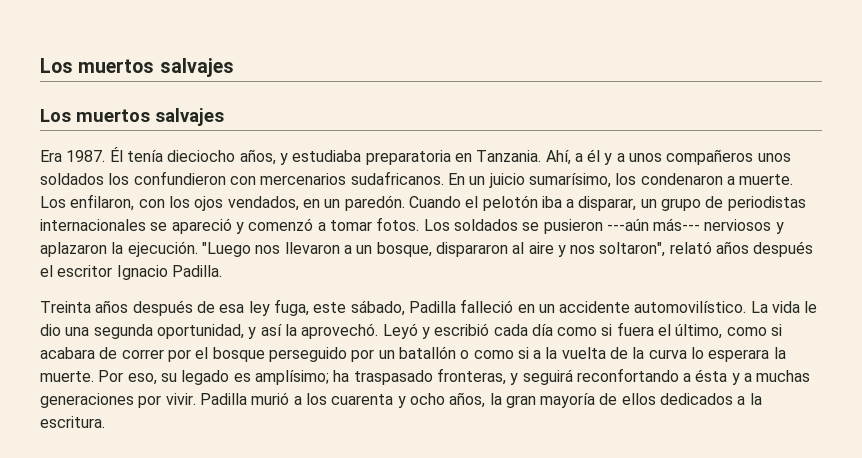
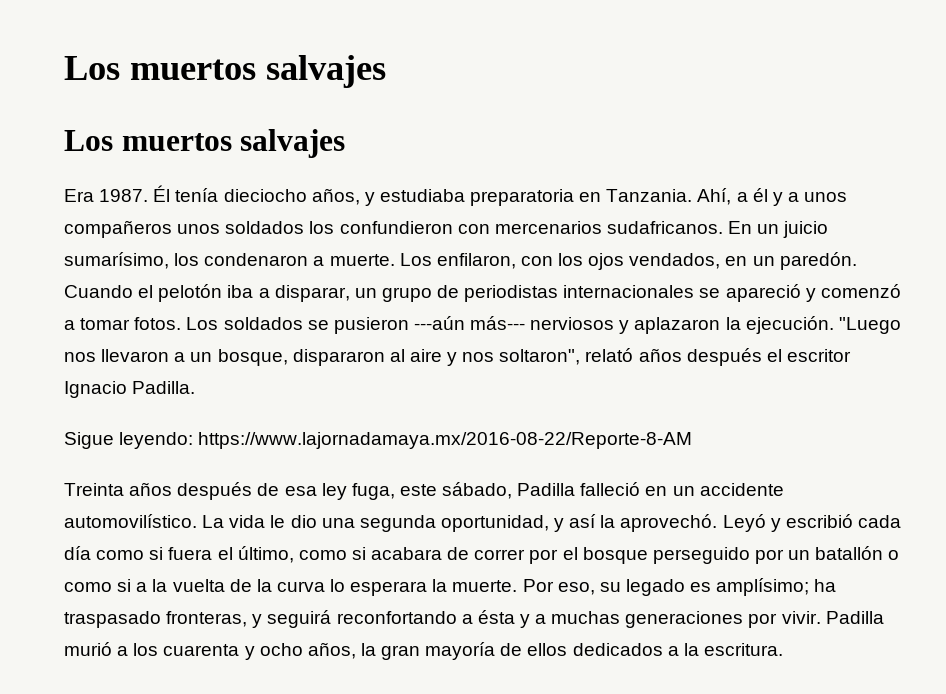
+ Sigue leyendo: https://www.lajornadamaya.mx/2016-08-22/Reporte-8-AM

